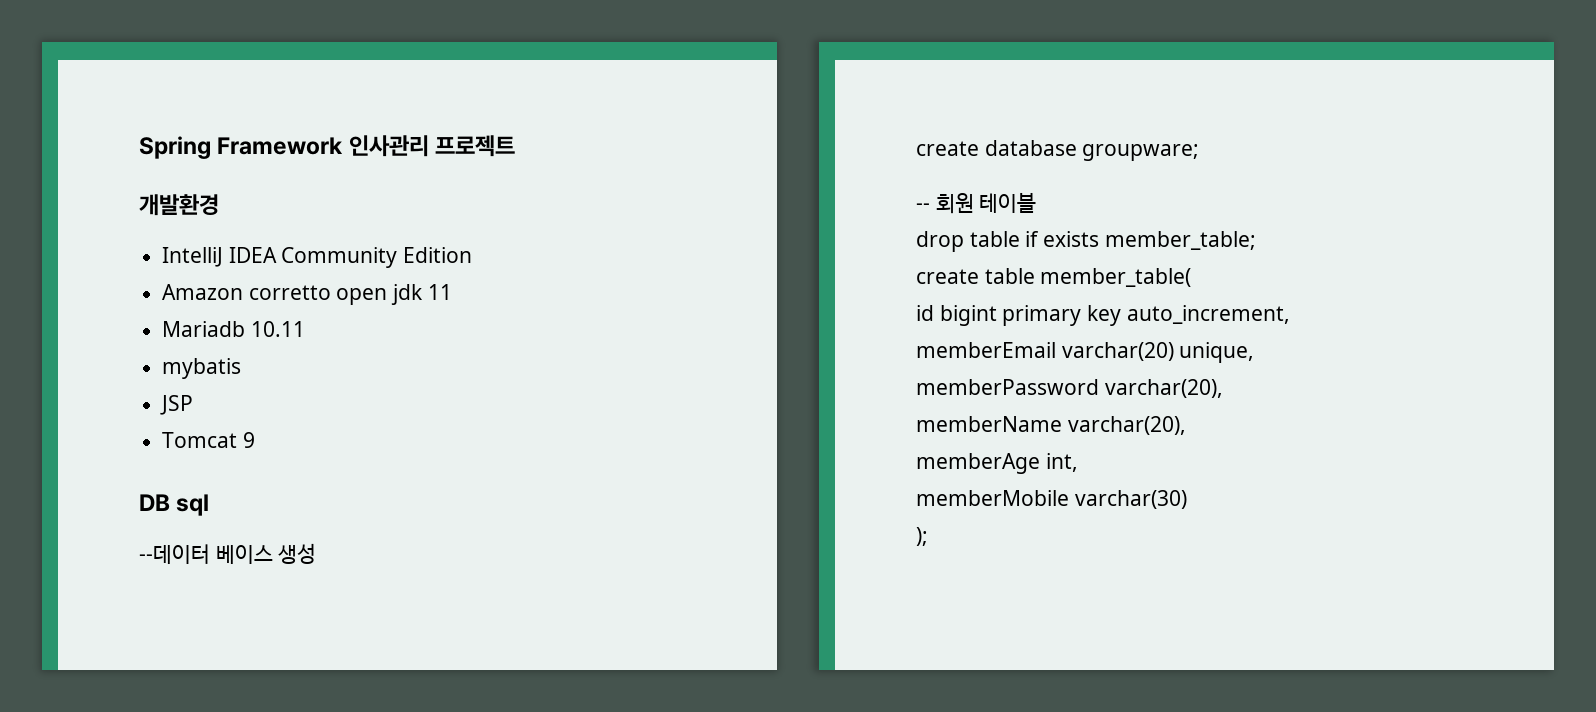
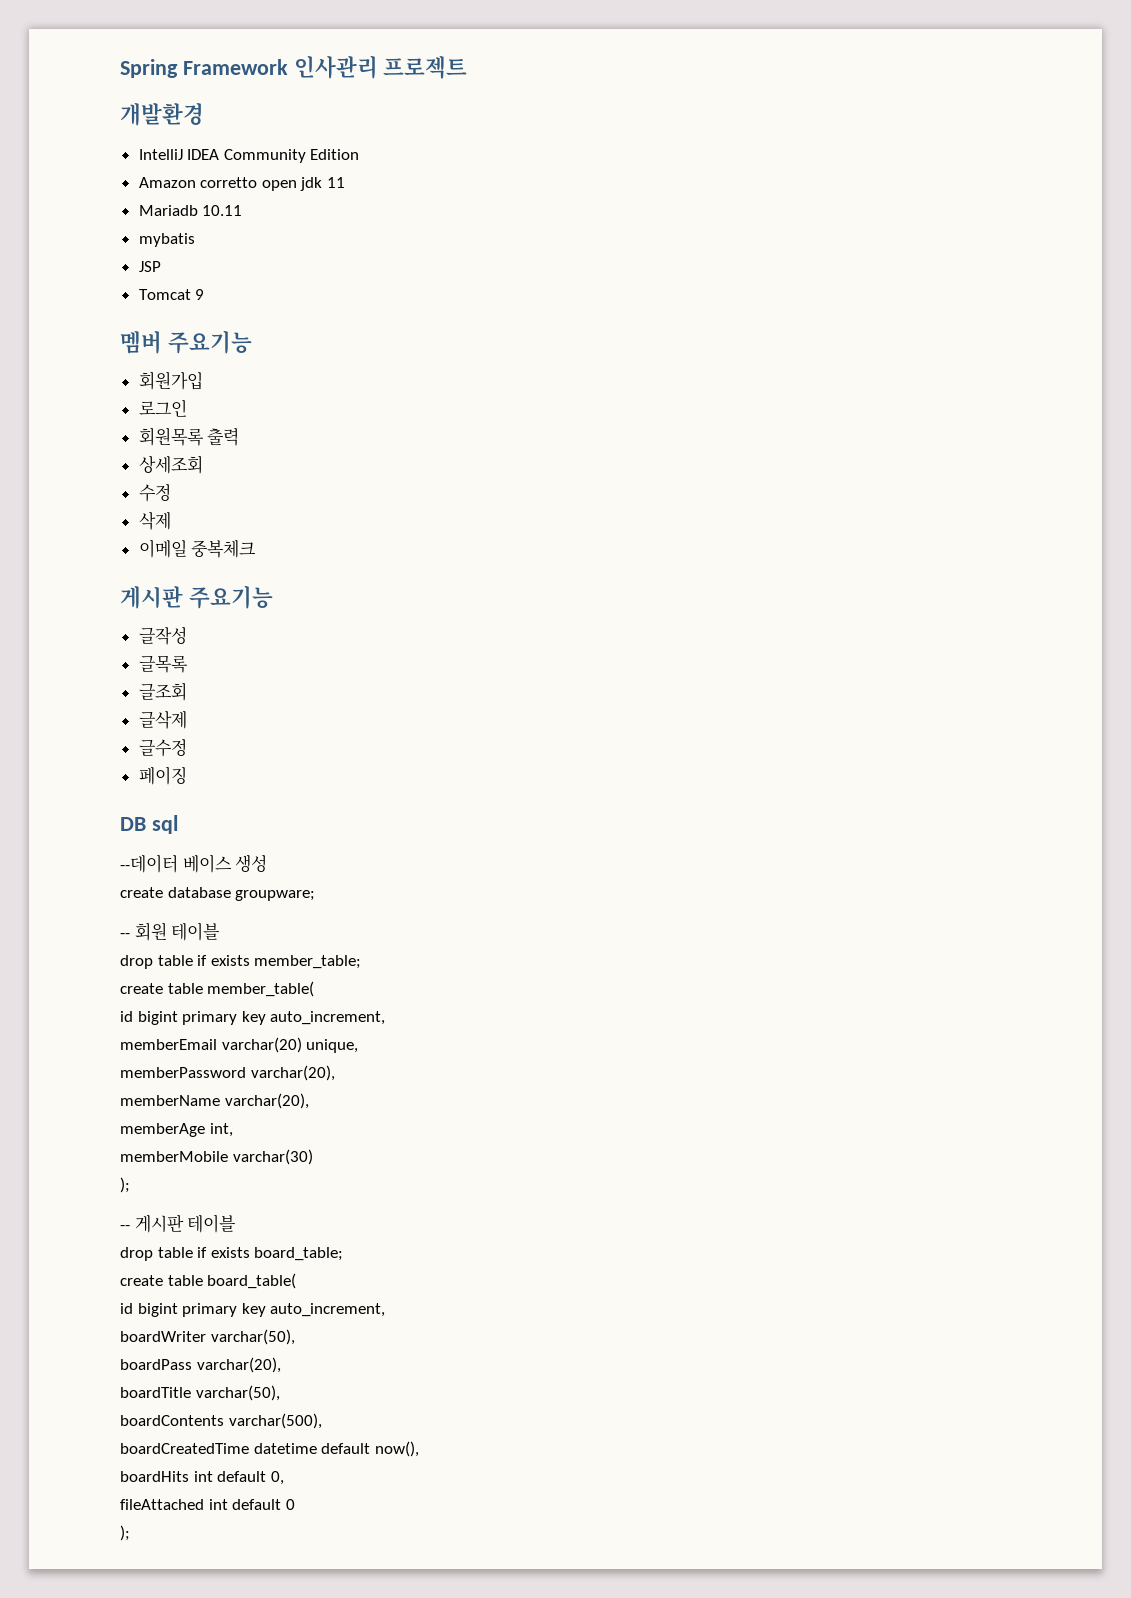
+ 멤버 주요기능
+ 회원가입
+ 로그인
+ 회원목록 출력
+ 상세조회
+ 수정
+ 삭제
+ 이메일 중복체크
+ 게시판 주요기능
+ 글작성
+ 글목록
+ 글조회
+ 글삭제
+ 글수정
+ 페이징
+ -- 게시판 테이블
+ drop table if exists board_table;
+ create table board_table(
+ id bigint primary key auto_increment,
+ boardWriter varchar(50),
+ boardPass varchar(20),
+ boardTitle varchar(50),
+ boardContents varchar(500),
+ boardCreatedTime datetime default now(),
+ boardHits int default 0,
+ fileAttached int default 0
+ );

